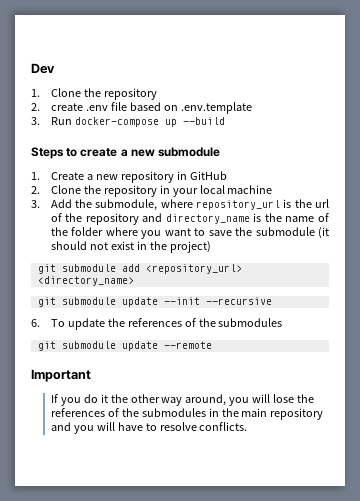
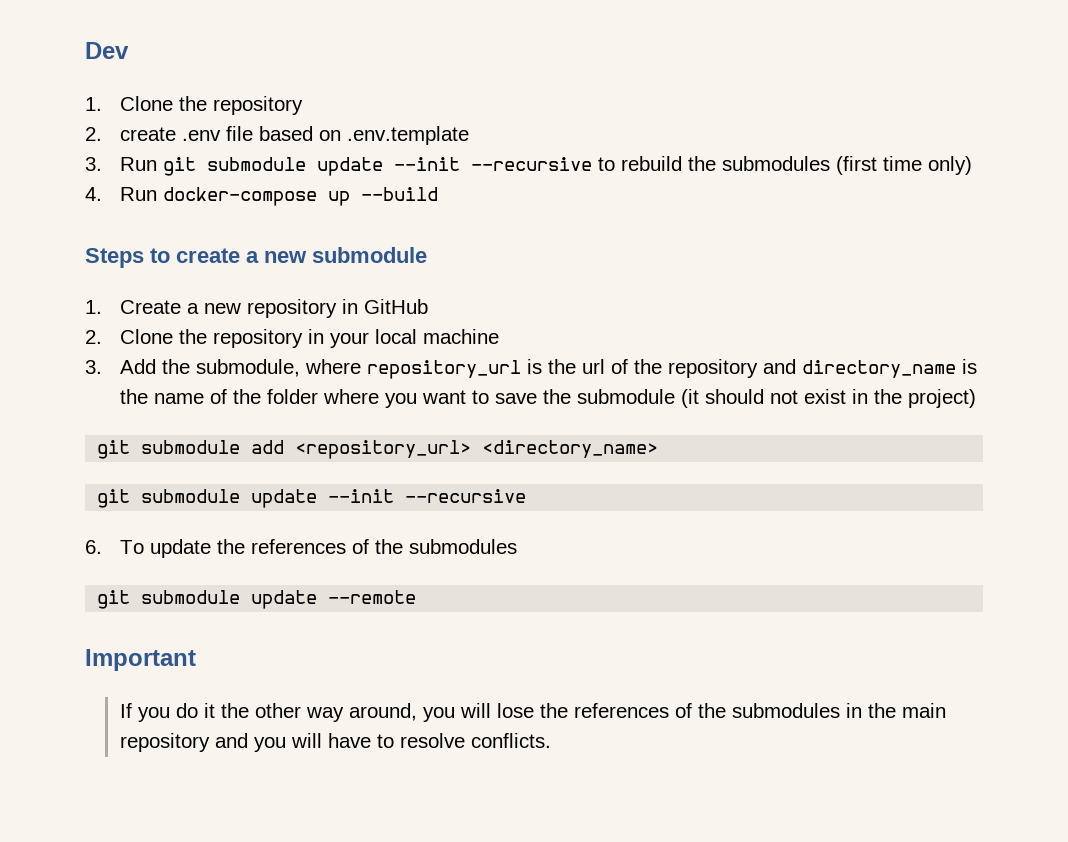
- 3. Run docker-compose up --build
+ 3. Run git submodule update --init --recursive to rebuild the submodules (first time only)
+ 4. Run docker-compose up --build

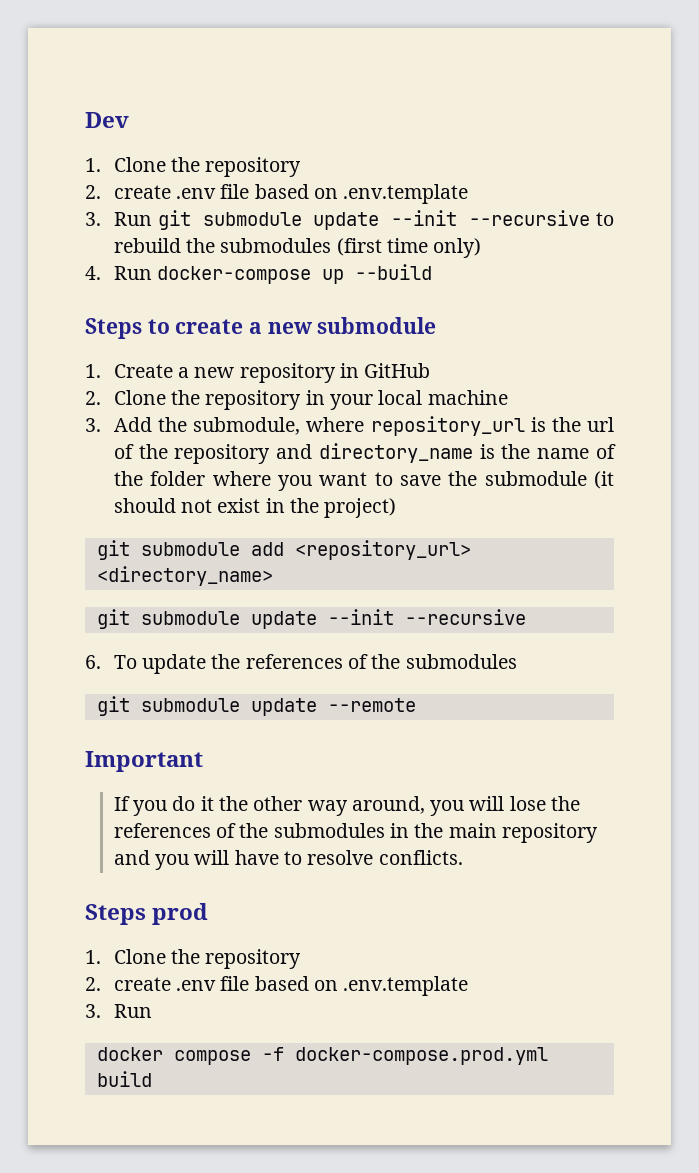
+ Steps prod
+ 1. Clone the repository
+ 2. create .env file based on .env.template
+ 3. Run
+ docker compose -f docker-compose.prod.yml build

